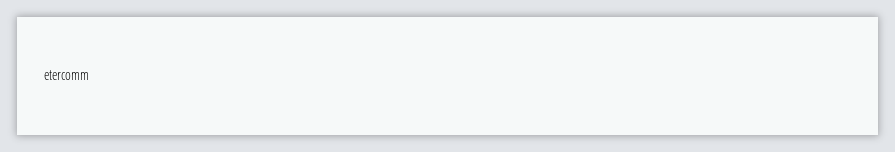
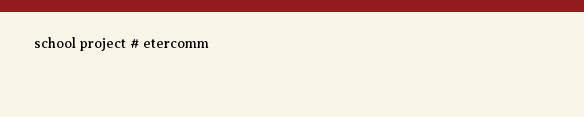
- etercomm
+ school project # etercomm

